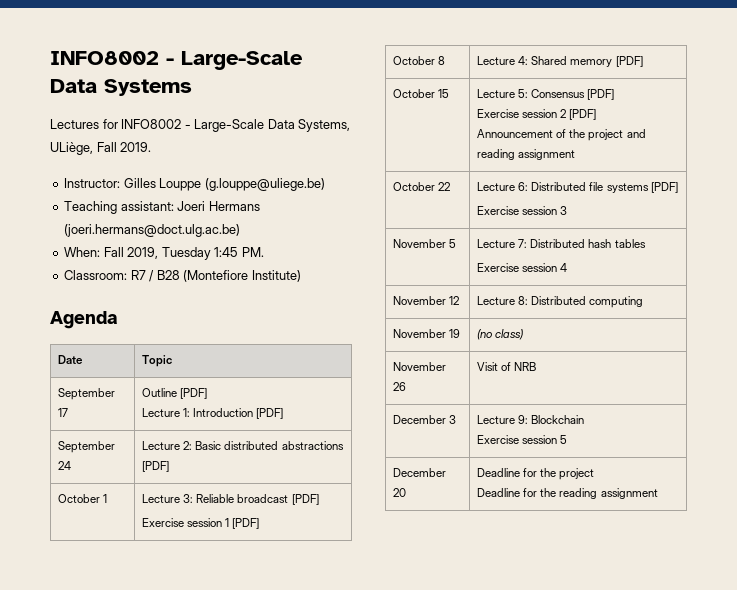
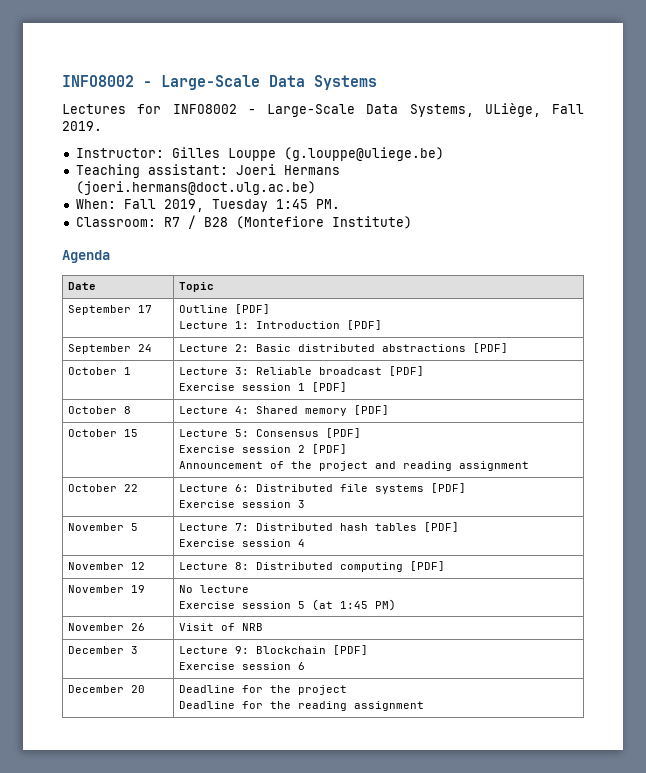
- November 5 | Lecture 7: Distributed hash tables
+ November 5 | Lecture 7: Distributed hash tables [PDF]
- November 12 | Lecture 8: Distributed computing
+ November 12 | Lecture 8: Distributed computing [PDF]
- November 19 | (no class)
+ November 19 | No lecture
+ Exercise session 5 (at 1:45 PM)
- December 3 | Lecture 9: Blockchain
- Exercise session 5
+ December 3 | Lecture 9: Blockchain [PDF]
+ Exercise session 6

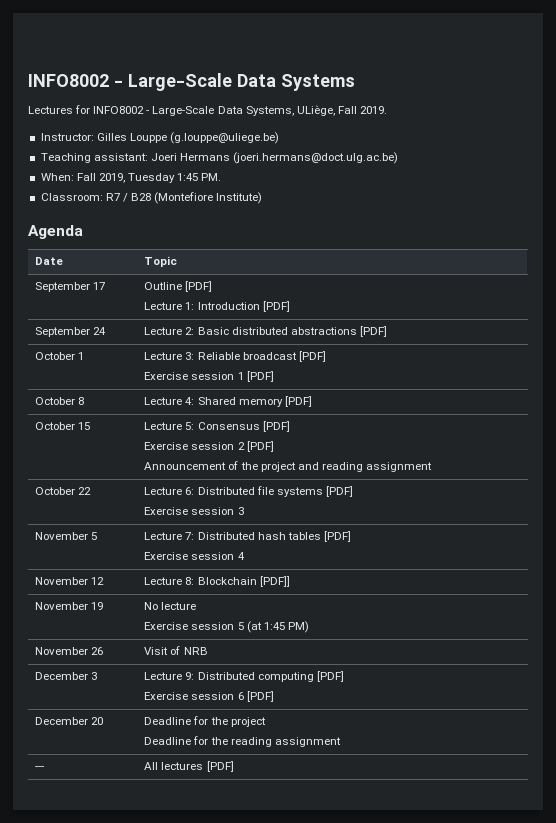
- November 12 | Lecture 8: Distributed computing [PDF]
+ November 12 | Lecture 8: Blockchain [PDF]]
- December 3 | Lecture 9: Blockchain [PDF]
- Exercise session 6
+ December 3 | Lecture 9: Distributed computing [PDF]
+ Exercise session 6 [PDF]
+ --- | All lectures [PDF]

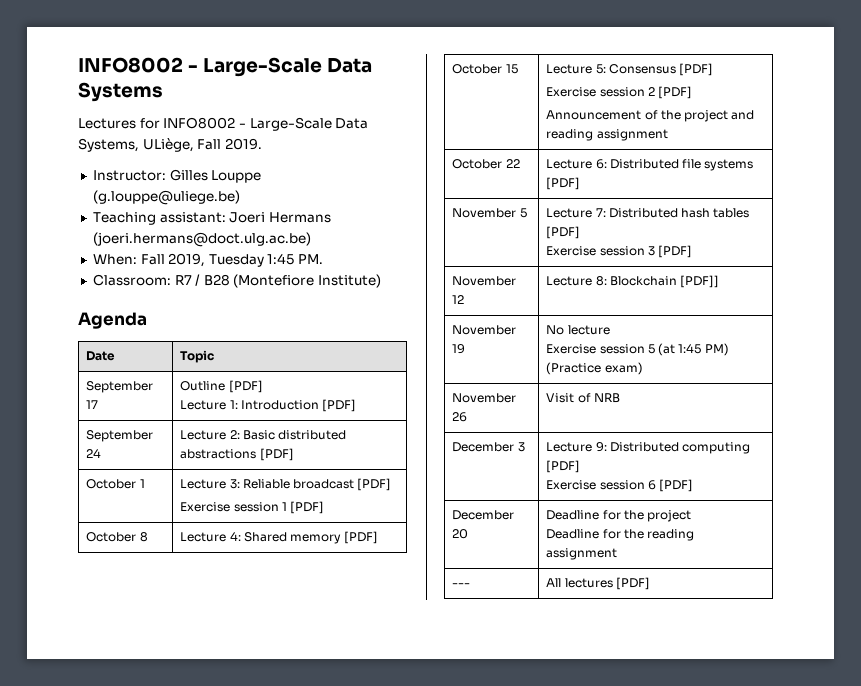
  October 22 | Lecture 6: Distributed file systems [PDF]
- Exercise session 3
  November 5 | Lecture 7: Distributed hash tables [PDF]
- Exercise session 4
+ Exercise session 3 [PDF]
  November 19 | No lecture
- Exercise session 5 (at 1:45 PM)
+ Exercise session 5 (at 1:45 PM) (Practice exam)

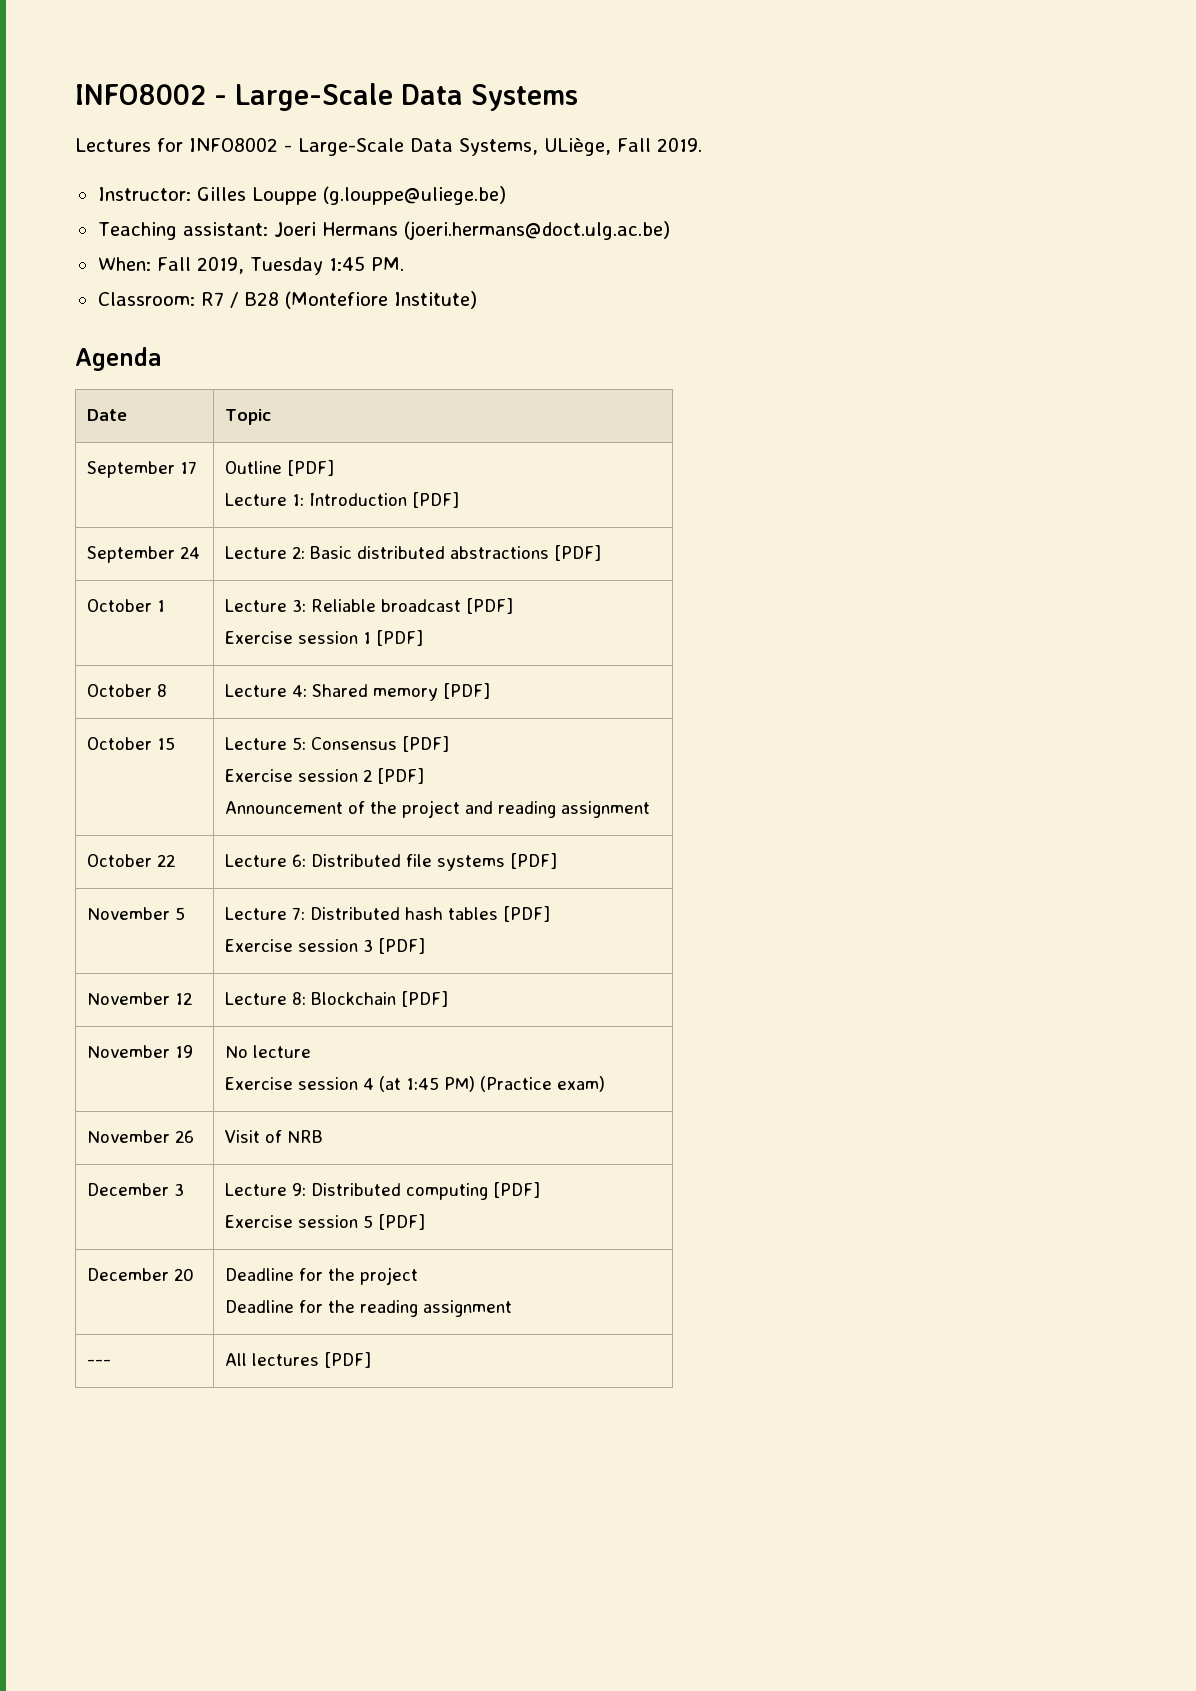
- November 12 | Lecture 8: Blockchain [PDF]]
+ November 12 | Lecture 8: Blockchain [PDF]
  November 19 | No lecture
- Exercise session 5 (at 1:45 PM) (Practice exam)
+ Exercise session 4 (at 1:45 PM) (Practice exam)
  December 3 | Lecture 9: Distributed computing [PDF]
- Exercise session 6 [PDF]
+ Exercise session 5 [PDF]

